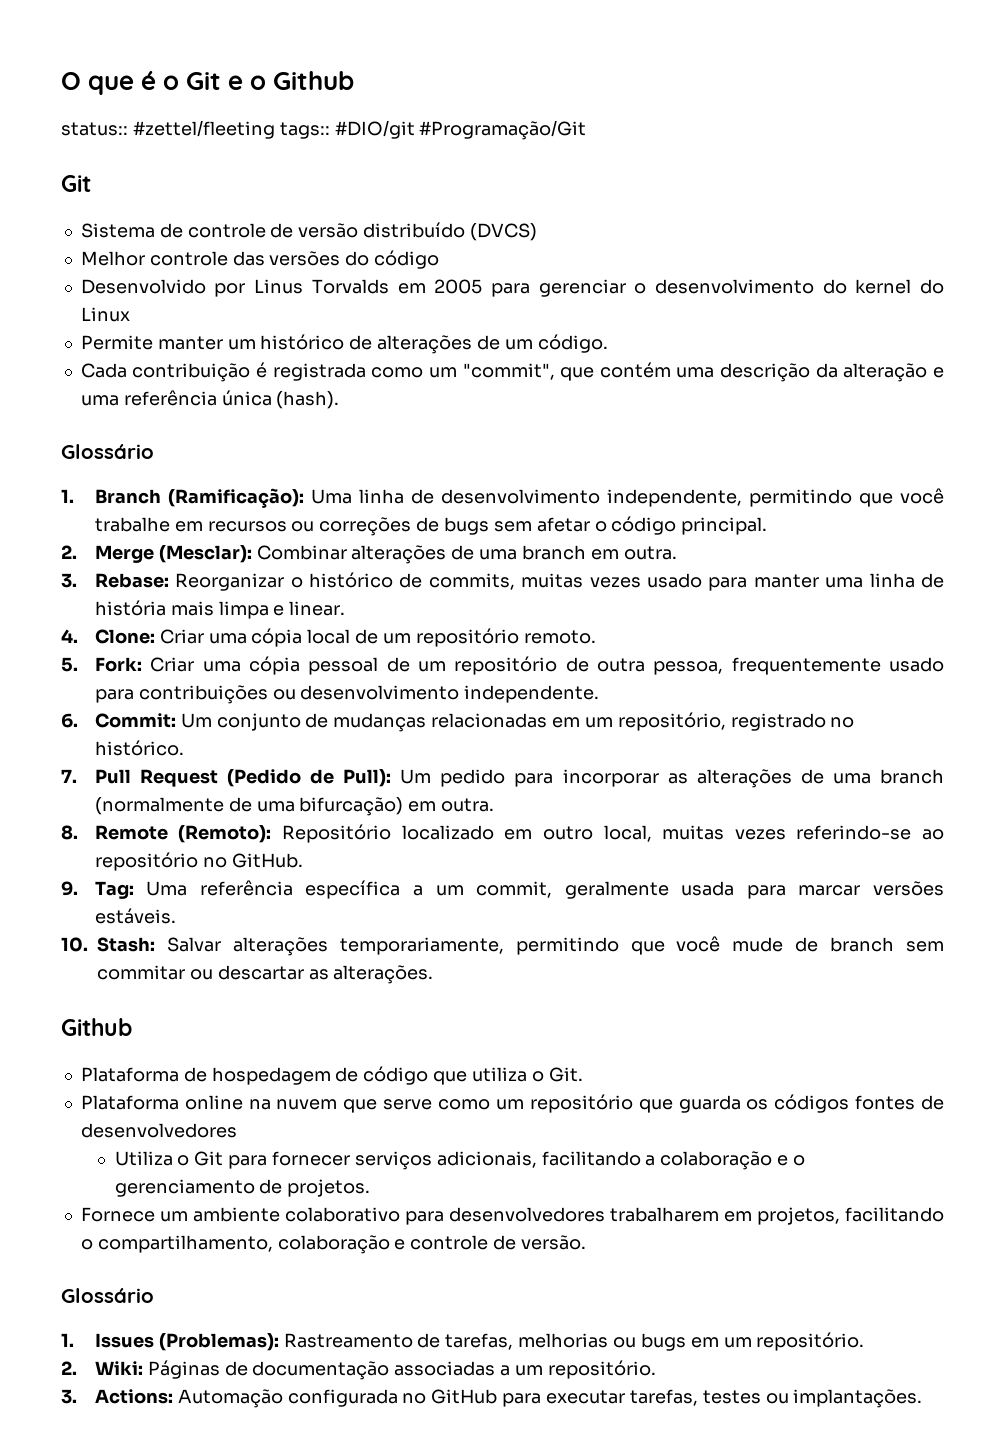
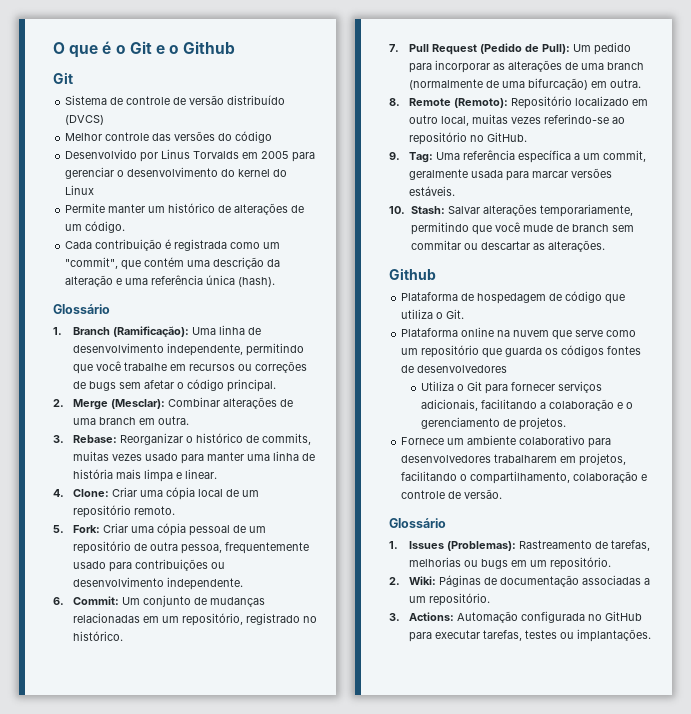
- status:: #zettel/fleeting tags:: #DIO/git #Programação/Git

